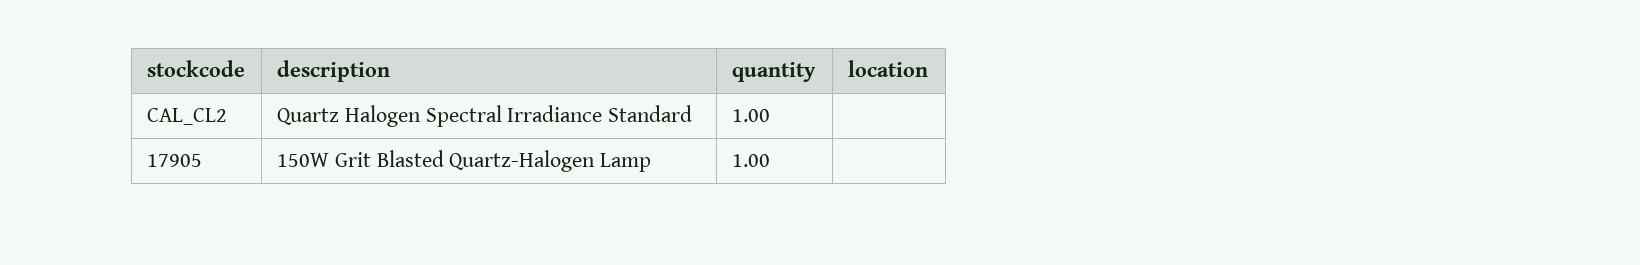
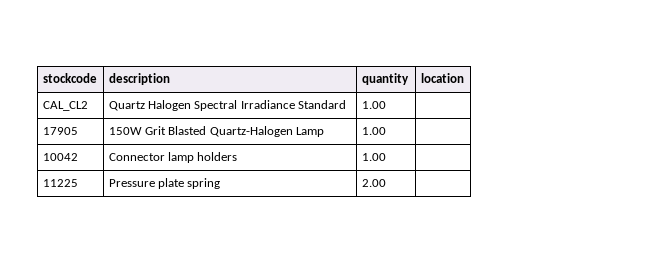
+ 10042 | Connector lamp holders | 1.00 |
+ 11225 | Pressure plate spring | 2.00 |

